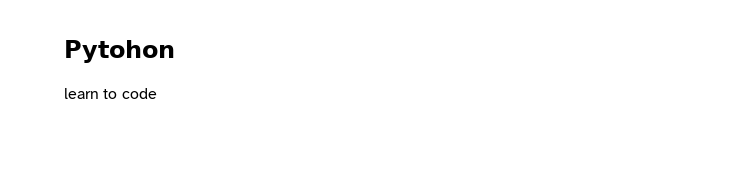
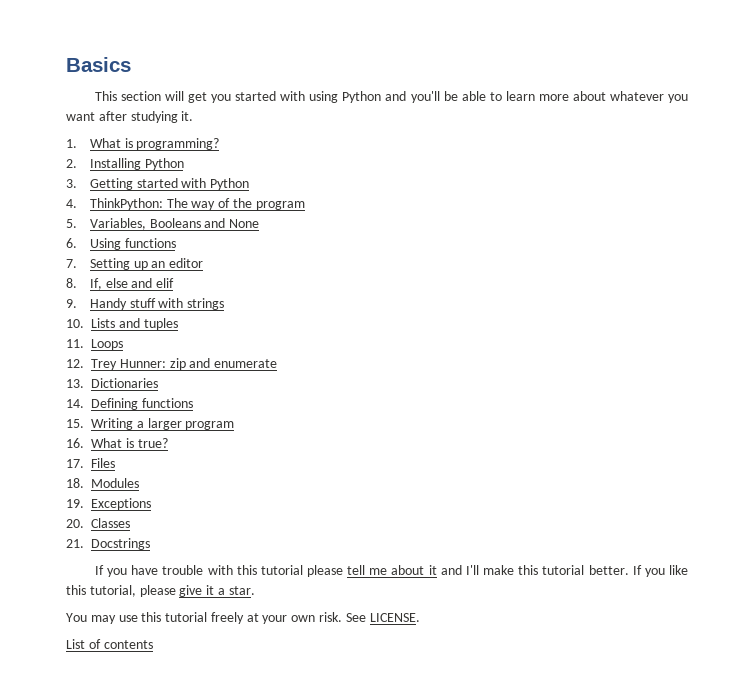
- Pytohon
- learn to code
+ Basics
+ This section will get you started with using Python and you'll be able to learn more about whatever you want after studying it.
+ 1. What is programming?
+ 2. Installing Python
+ 3. Getting started with Python
+ 4. ThinkPython: The way of the program
+ 5. Variables, Booleans and None
+ 6. Using functions
+ 7. Setting up an editor
+ 8. If, else and elif
+ 9. Handy stuff with strings
+ 10. Lists and tuples
+ 11. Loops
+ 12. Trey Hunner: zip and enumerate
+ 13. Dictionaries
+ 14. Defining functions
+ 15. Writing a larger program
+ 16. What is true?
+ 17. Files
+ 18. Modules
+ 19. Exceptions
+ 20. Classes
+ 21. Docstrings
+ If you have trouble with this tutorial please tell me about it and I'll make this tutorial better. If you like this tutorial, please give it a star.
+ You may use this tutorial freely at your own risk. See LICENSE.
+ List of contents

